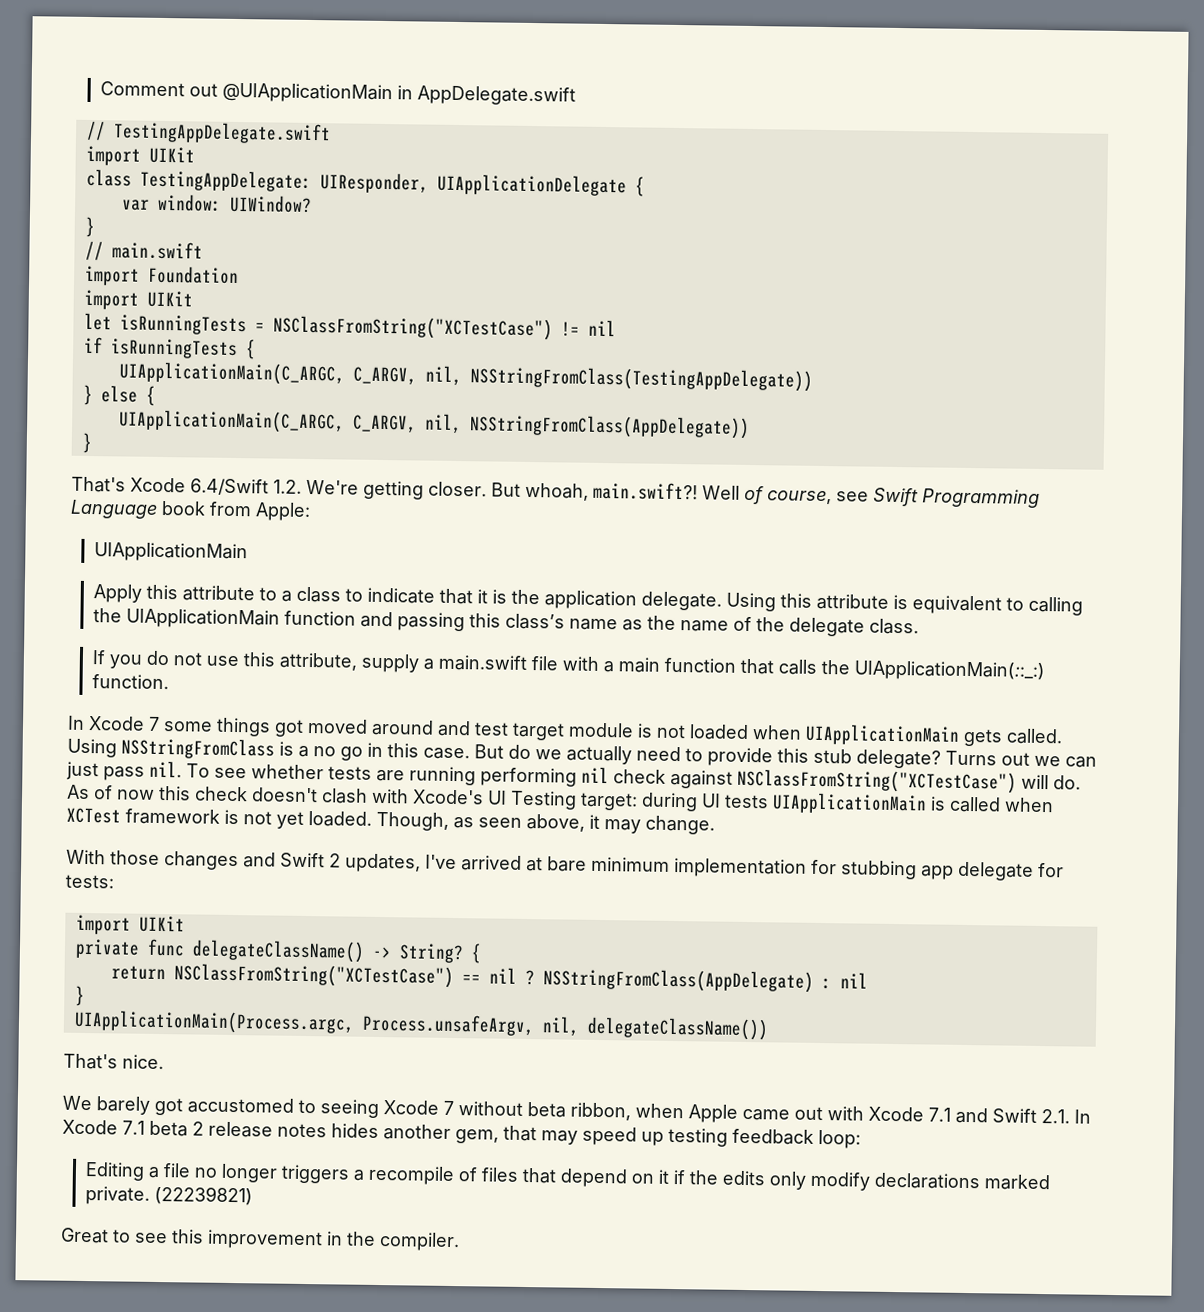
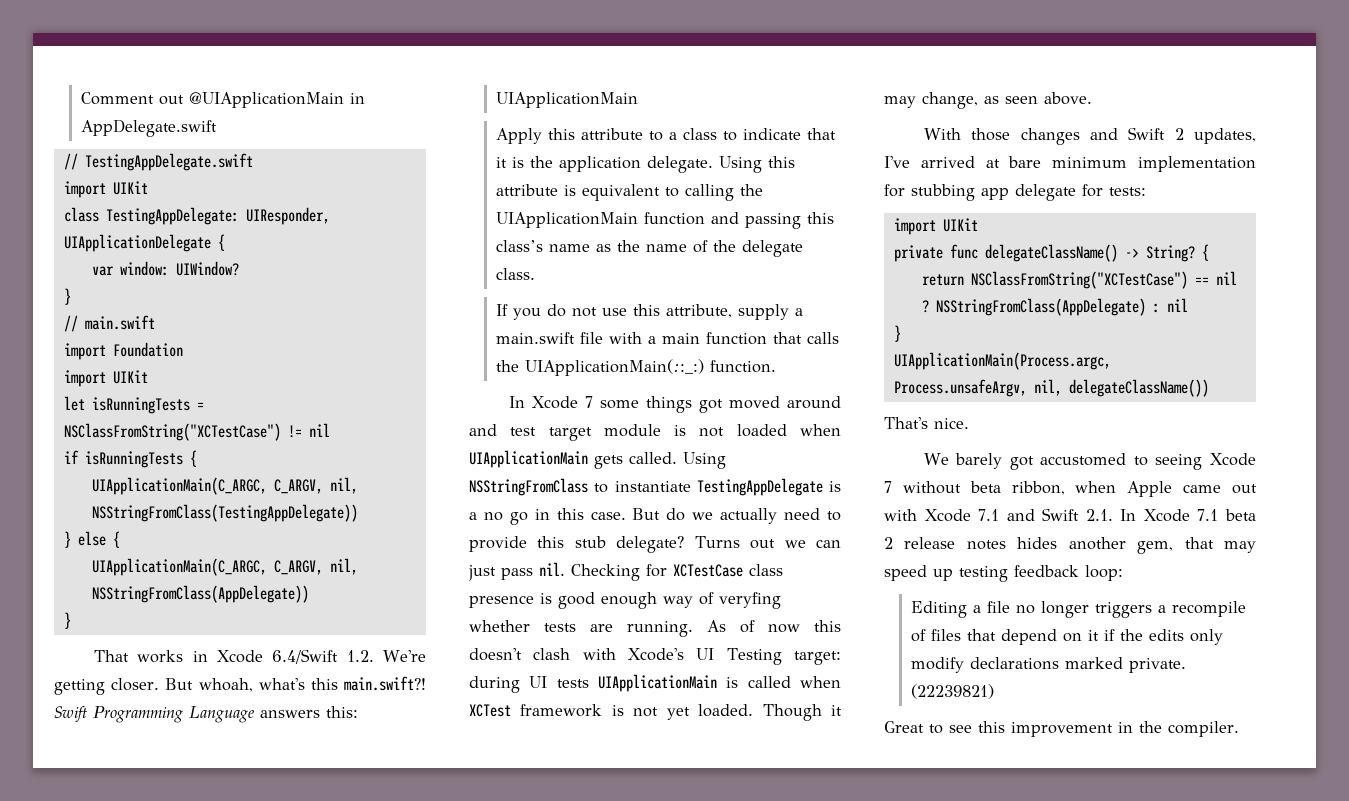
- That's Xcode 6.4/Swift 1.2. We're getting closer.
+ That works in Xcode 6.4/Swift 1.2. We're getting closer.
- But whoah, main.swift?! Well of course, see Swift Programming Language book from Apple:
+ But whoah, what's this main.swift?! Swift Programming Language answers this:
- Using NSStringFromClass is a no go in this case.
+ Using NSStringFromClass to instantiate TestingAppDelegate is a no go in this case.
- To see whether tests are running performing nil check against NSClassFromString("XCTestCase") will do.
+ Checking for XCTestCase class presence is good enough way of veryfing whether tests are running.
- As of now this check doesn't clash with Xcode's UI Testing target: during UI tests UIApplicationMain is called when XCTest framework is not yet loaded.
+ As of now this doesn't clash with Xcode's UI Testing target: during UI tests UIApplicationMain is called when XCTest framework is not yet loaded.
- Though, as seen above, it may change.
+ Though it may change, as seen above.

